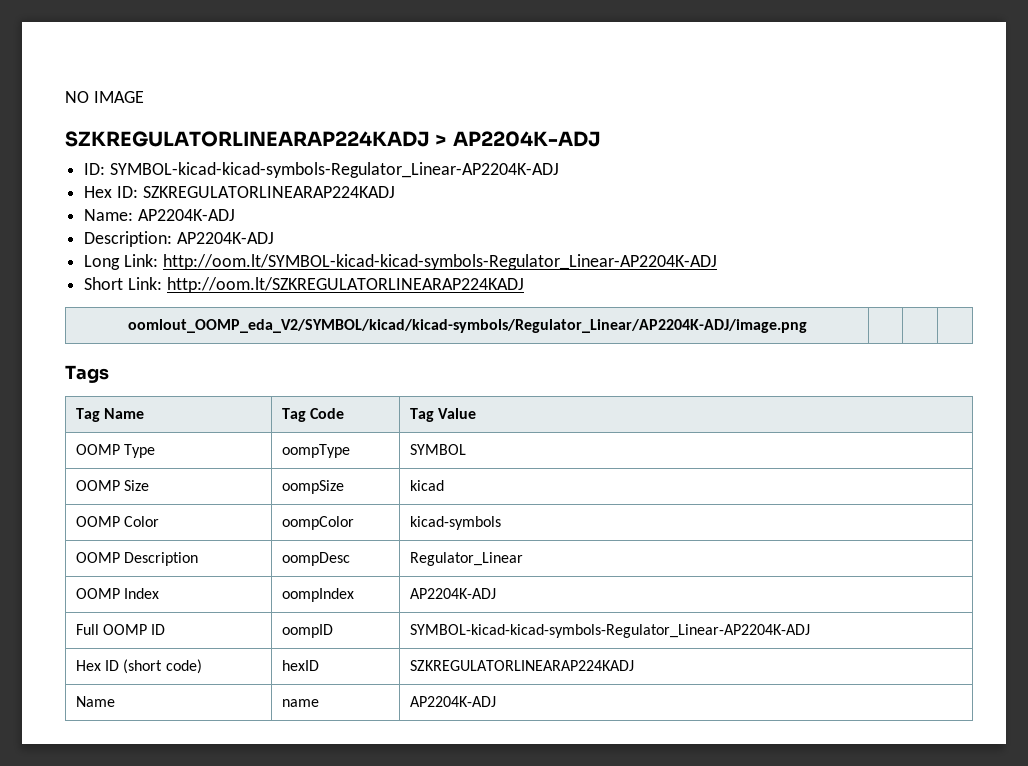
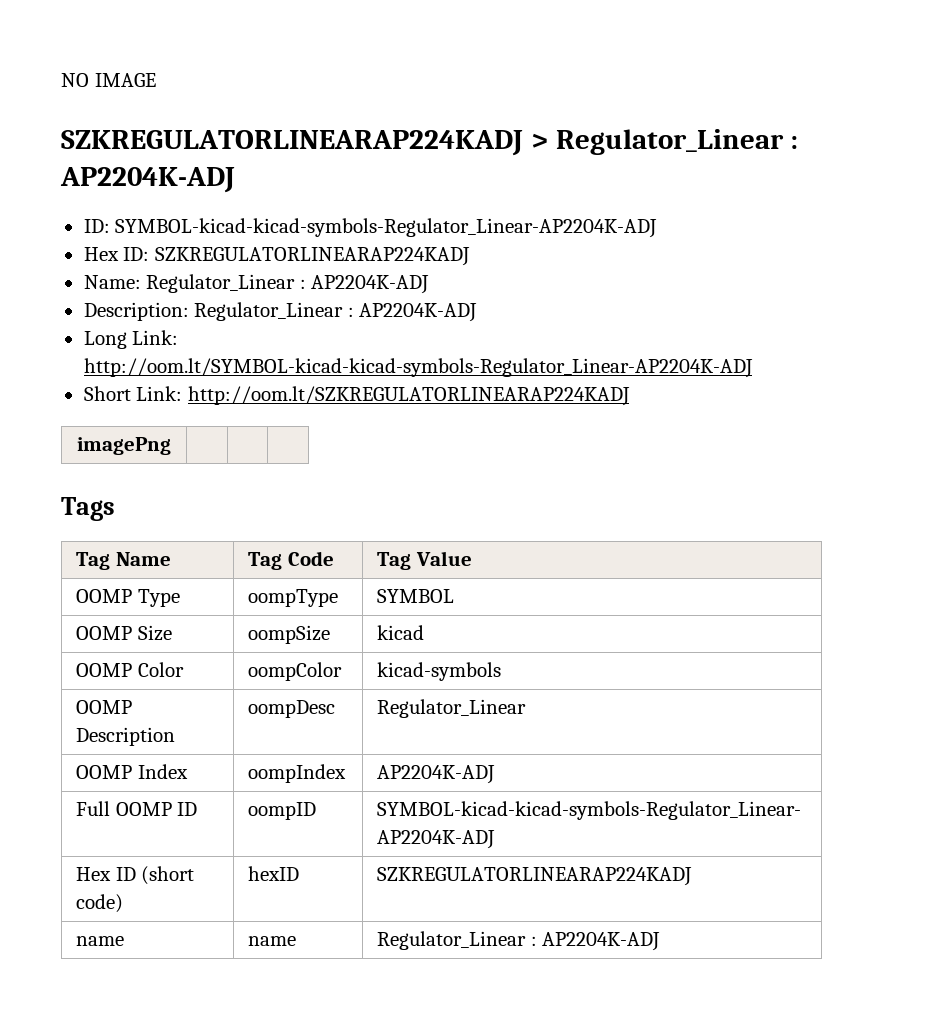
- SZKREGULATORLINEARAP224KADJ > AP2204K-ADJ
+ SZKREGULATORLINEARAP224KADJ > Regulator_Linear : AP2204K-ADJ
- Name: AP2204K-ADJ
+ Name: Regulator_Linear : AP2204K-ADJ
- Description: AP2204K-ADJ
+ Description: Regulator_Linear : AP2204K-ADJ
- oomlout_OOMP_eda_V2/SYMBOL/kicad/kicad-symbols/Regulator_Linear/AP2204K-ADJ/image.png | | |
+ imagePng | | |
- Name | name | AP2204K-ADJ
+ name | name | Regulator_Linear : AP2204K-ADJ

